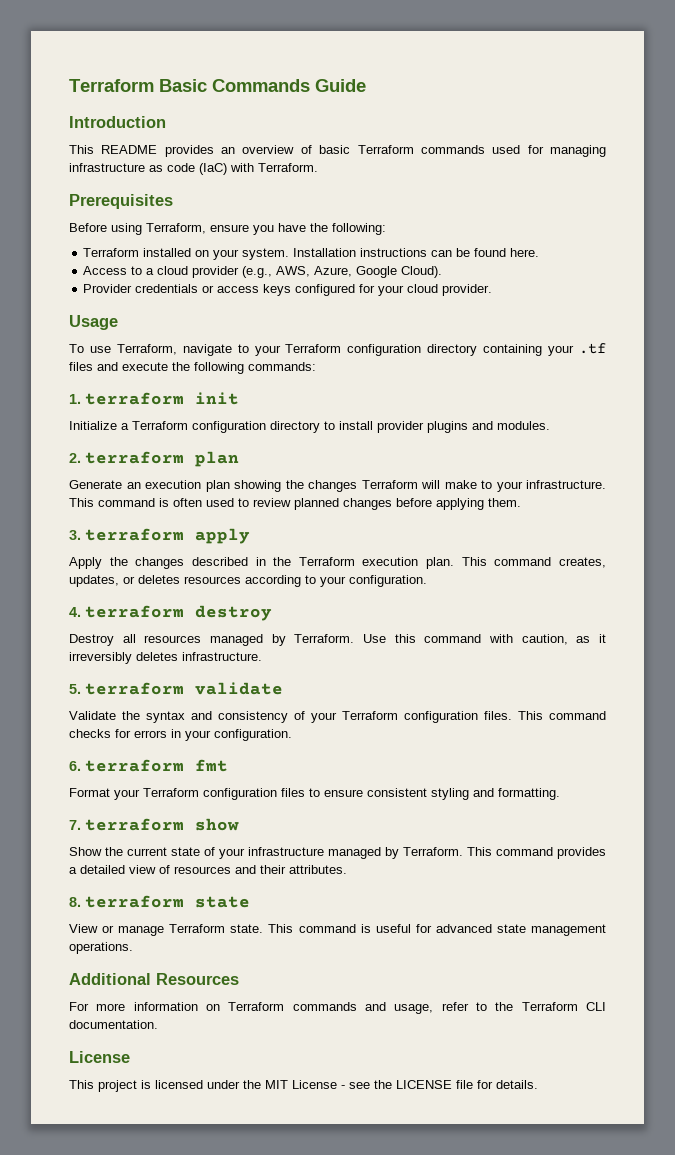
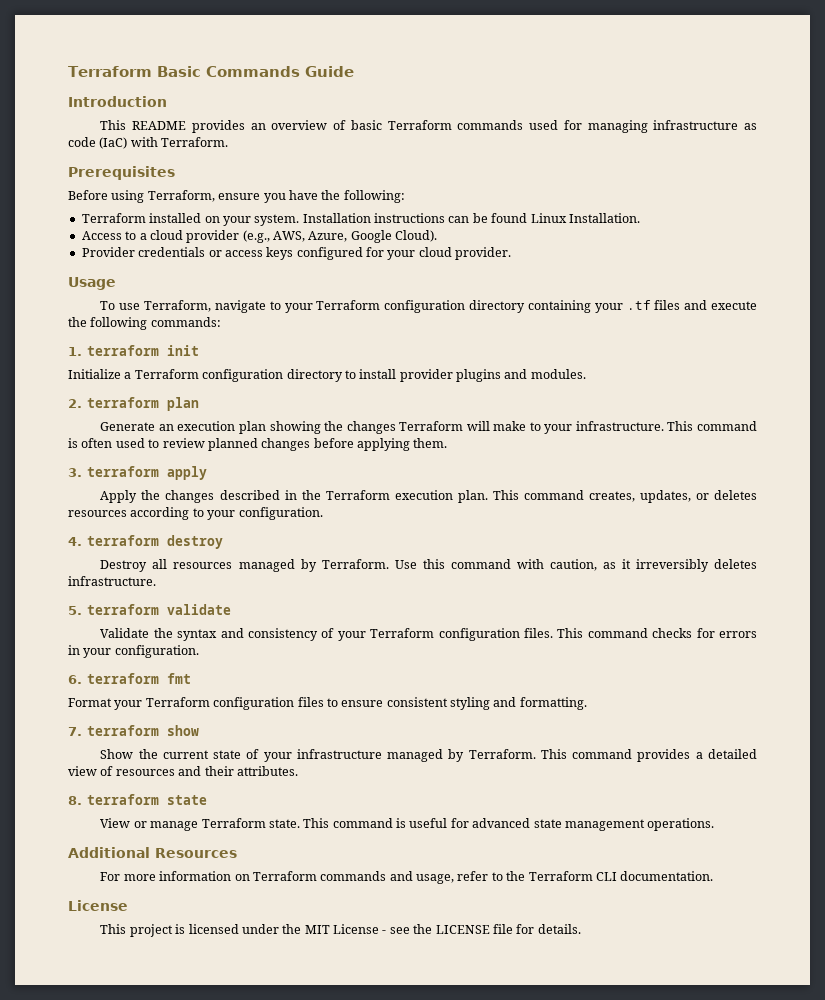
- Installation instructions can be found here.
+ Installation instructions can be found Linux Installation.

